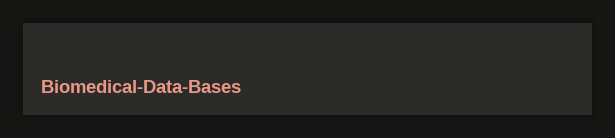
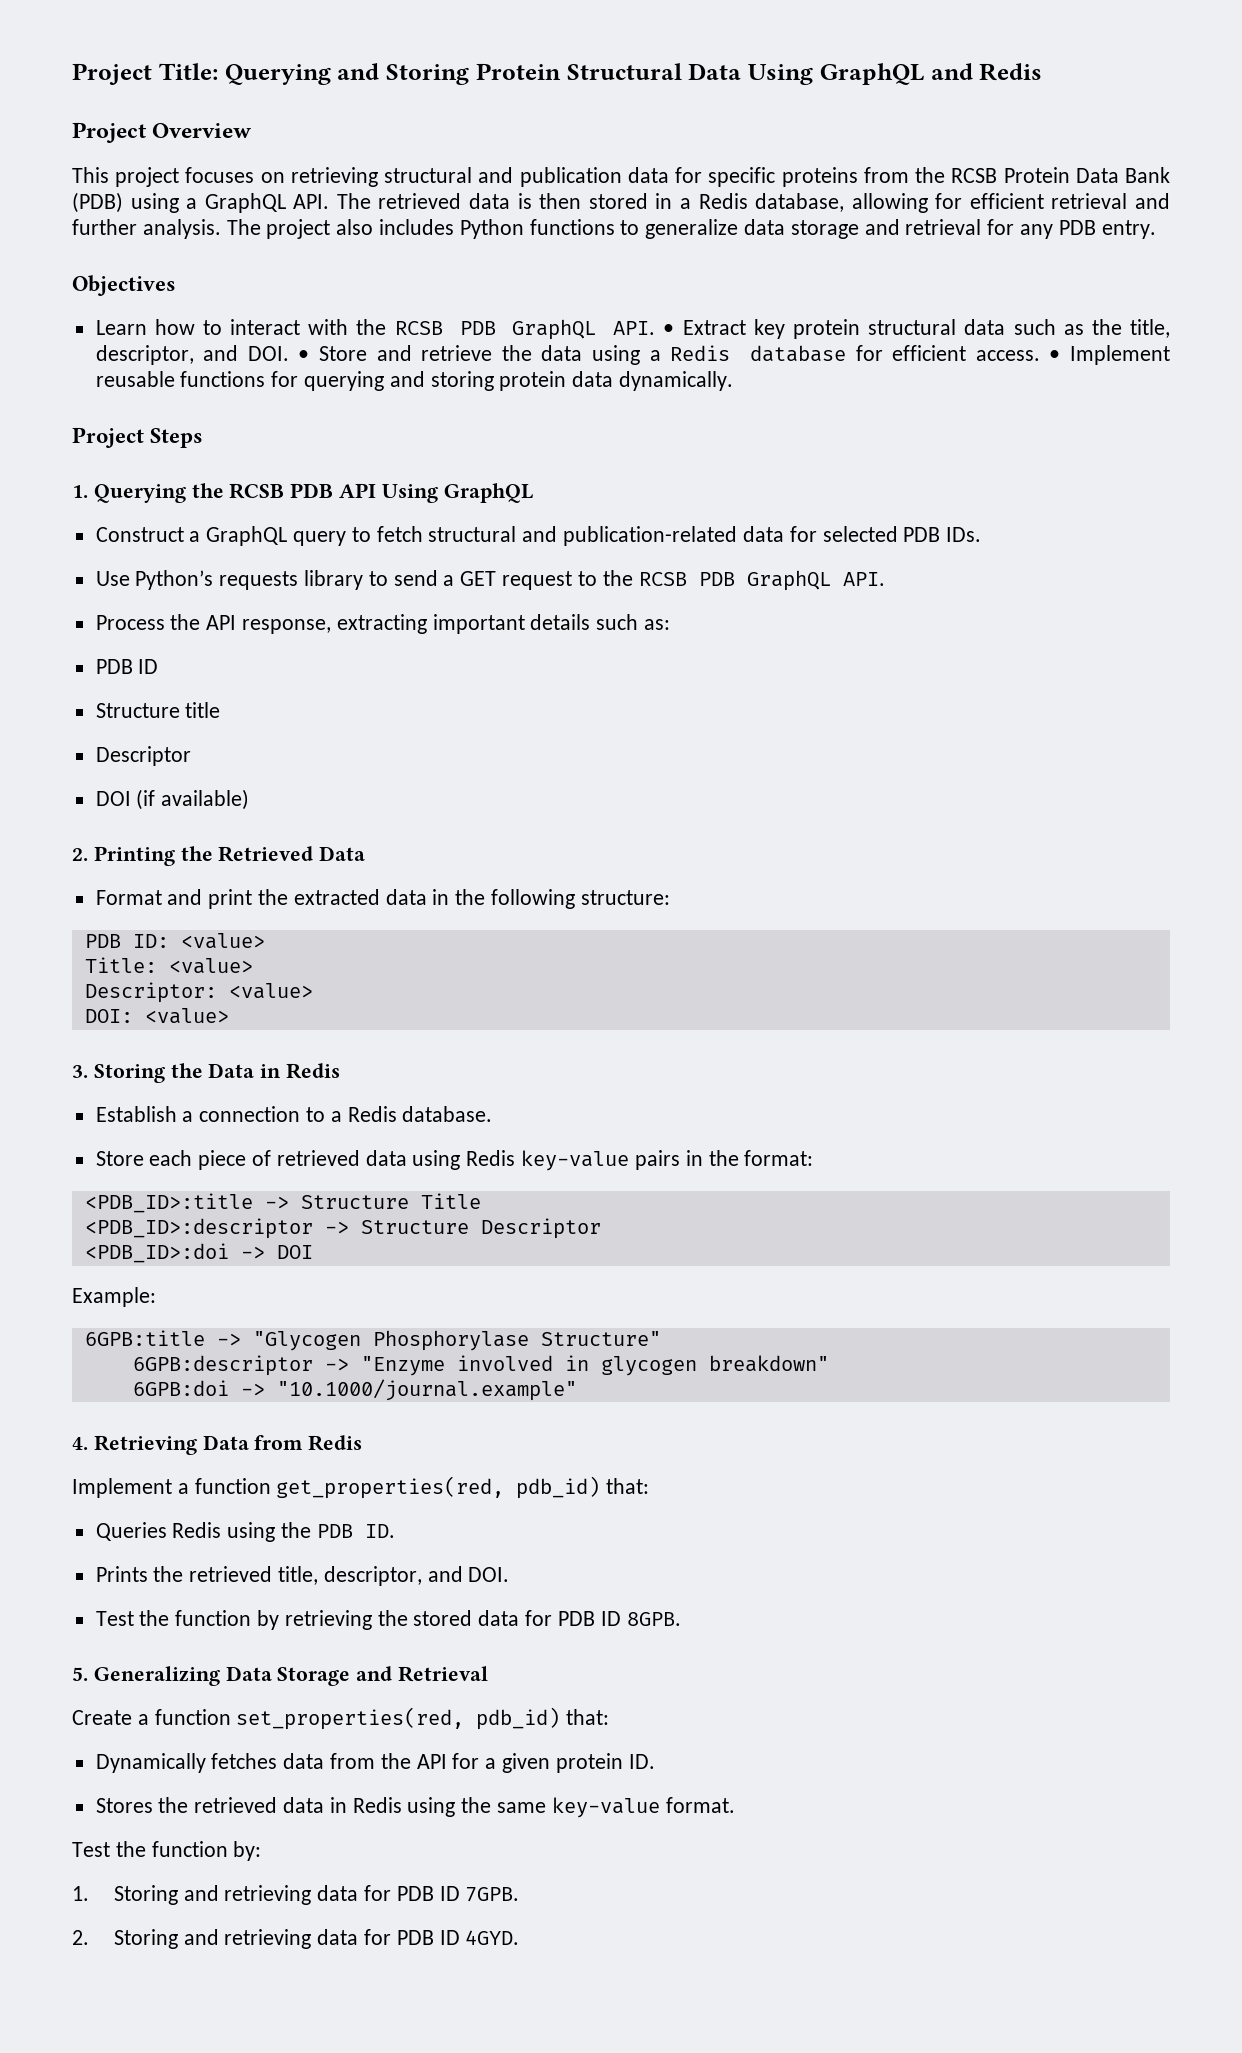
- Biomedical-Data-Bases
+ Project Title: Querying and Storing Protein Structural Data Using GraphQL and Redis
+ Project Overview
+ This project focuses on retrieving structural and publication data for specific proteins from the RCSB Protein Data Bank (PDB) using a GraphQL API. The retrieved data is then stored in a Redis database, allowing for efficient retrieval and further analysis. The project also includes Python functions to generalize data storage and retrieval for any PDB entry.
+ Objectives
+ Learn how to interact with the RCSB PDB GraphQL API. • Extract key protein structural data such as the title, descriptor, and DOI. • Store and retrieve the data using a Redis database for efficient access. • Implement reusable functions for querying and storing protein data dynamically.
+ Project Steps
+ 1. Querying the RCSB PDB API Using GraphQL
+ Construct a GraphQL query to fetch structural and publication-related data for selected PDB IDs.
+ Use Python’s requests library to send a GET request to the RCSB PDB GraphQL API.
+ Process the API response, extracting important details such as:
+ PDB ID
+ Structure title
+ Descriptor
+ DOI (if available)
+ 2. Printing the Retrieved Data
+ Format and print the extracted data in the following structure:
+ PDB ID: <value>
+ Title: <value>
+ Descriptor: <value>
+ DOI: <value>
+ 3. Storing the Data in Redis
+ Establish a connection to a Redis database.
+ Store each piece of retrieved data using Redis key-value pairs in the format:
+ <PDB_ID>:title -> Structure Title
+ <PDB_ID>:descriptor -> Structure Descriptor
+ <PDB_ID>:doi -> DOI
+ Example:
+ 6GPB:title -> "Glycogen Phosphorylase Structure"
+ 6GPB:descriptor -> "Enzyme involved in glycogen breakdown"
+ 6GPB:doi -> "10.1000/journal.example"
+ 4. Retrieving Data from Redis
+ Implement a function get_properties(red, pdb_id) that:
+ Queries Redis using the PDB ID.
+ Prints the retrieved title, descriptor, and DOI.
+ Test the function by retrieving the stored data for PDB ID 8GPB.
+ 5. Generalizing Data Storage and Retrieval
+ Create a function set_properties(red, pdb_id) that:
+ Dynamically fetches data from the API for a given protein ID.
+ Stores the retrieved data in Redis using the same key-value format.
+ Test the function by:
+ 1. Storing and retrieving data for PDB ID 7GPB.
+ 2. Storing and retrieving data for PDB ID 4GYD.

